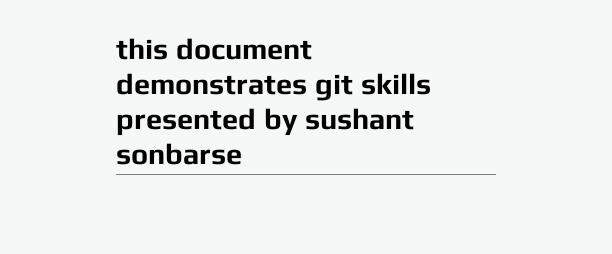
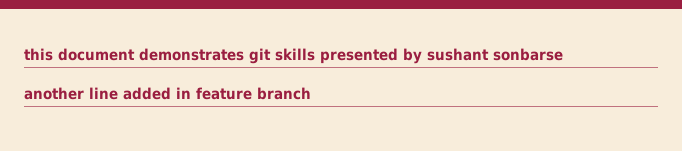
+ another line added in feature branch

